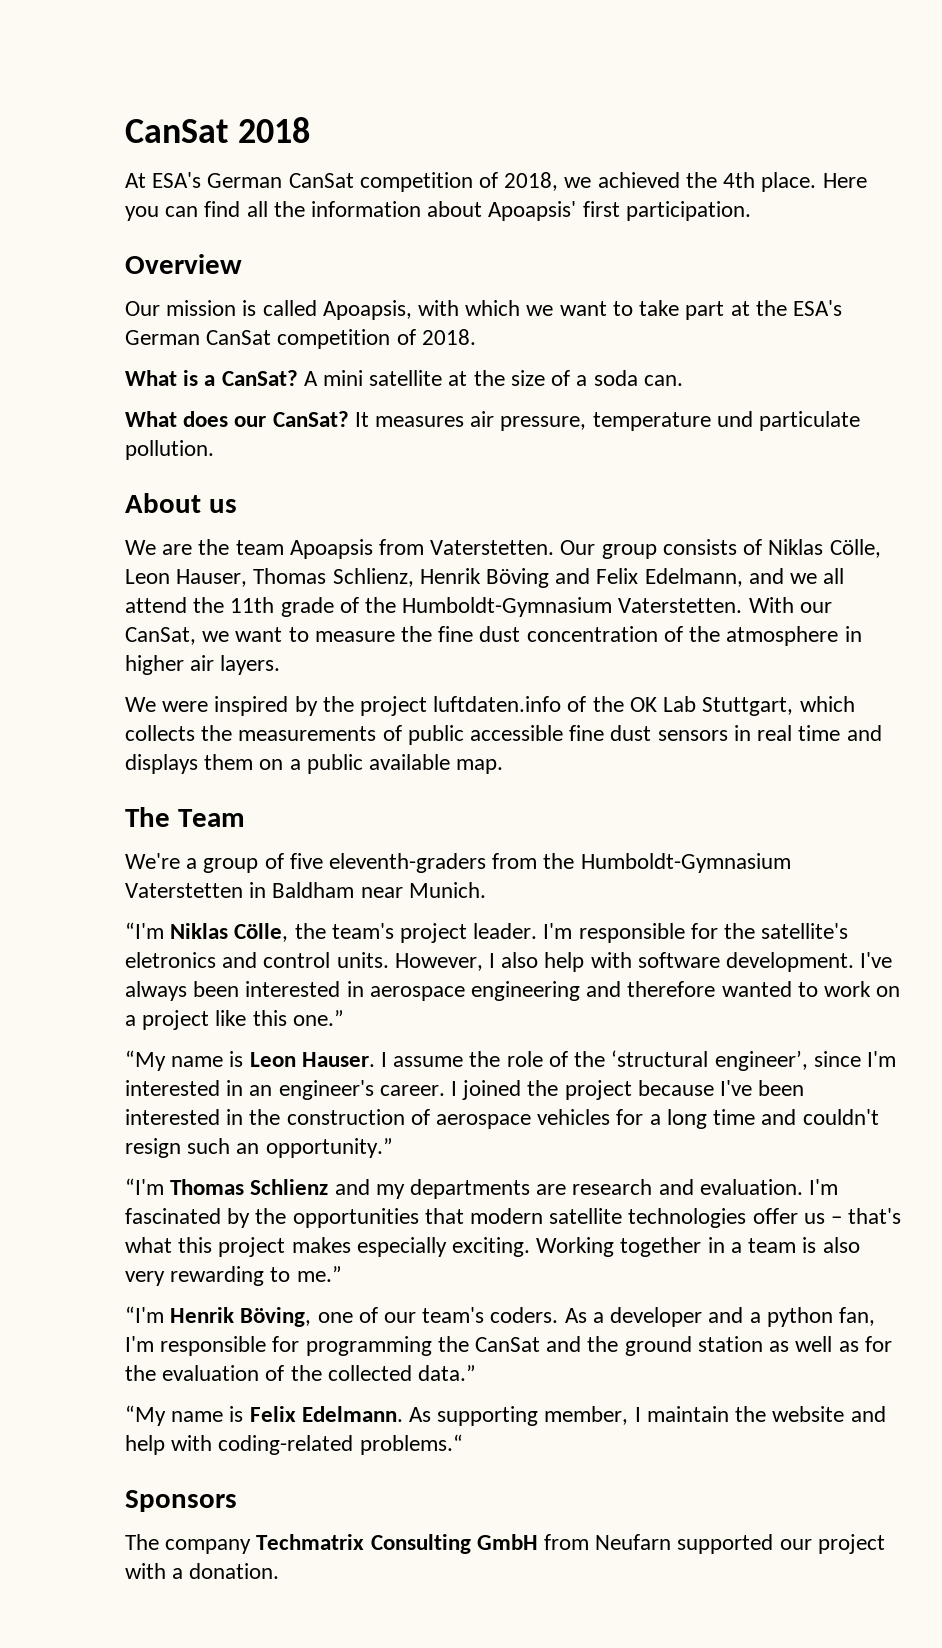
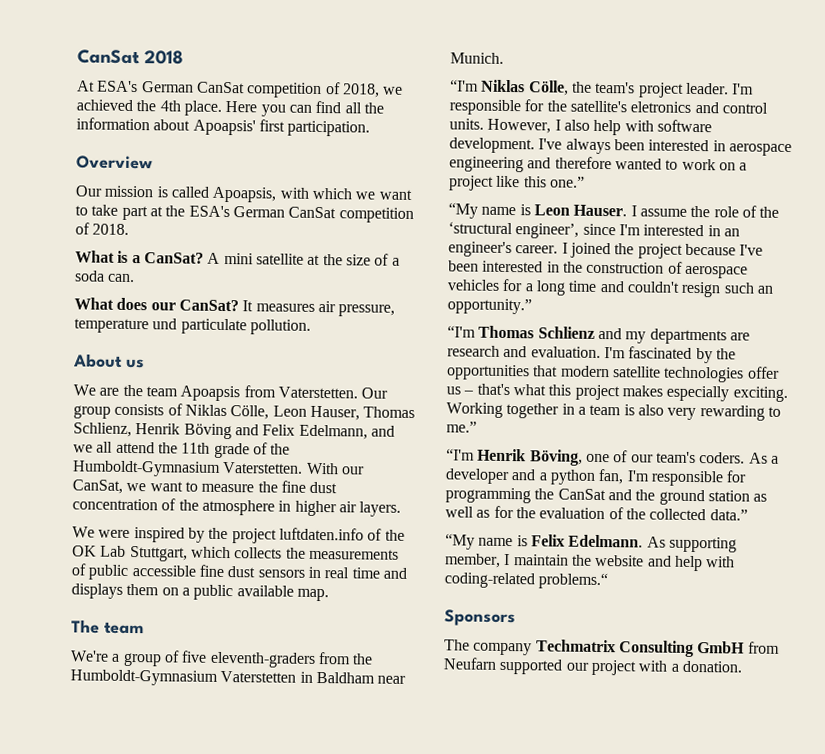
- The Team
+ The team

